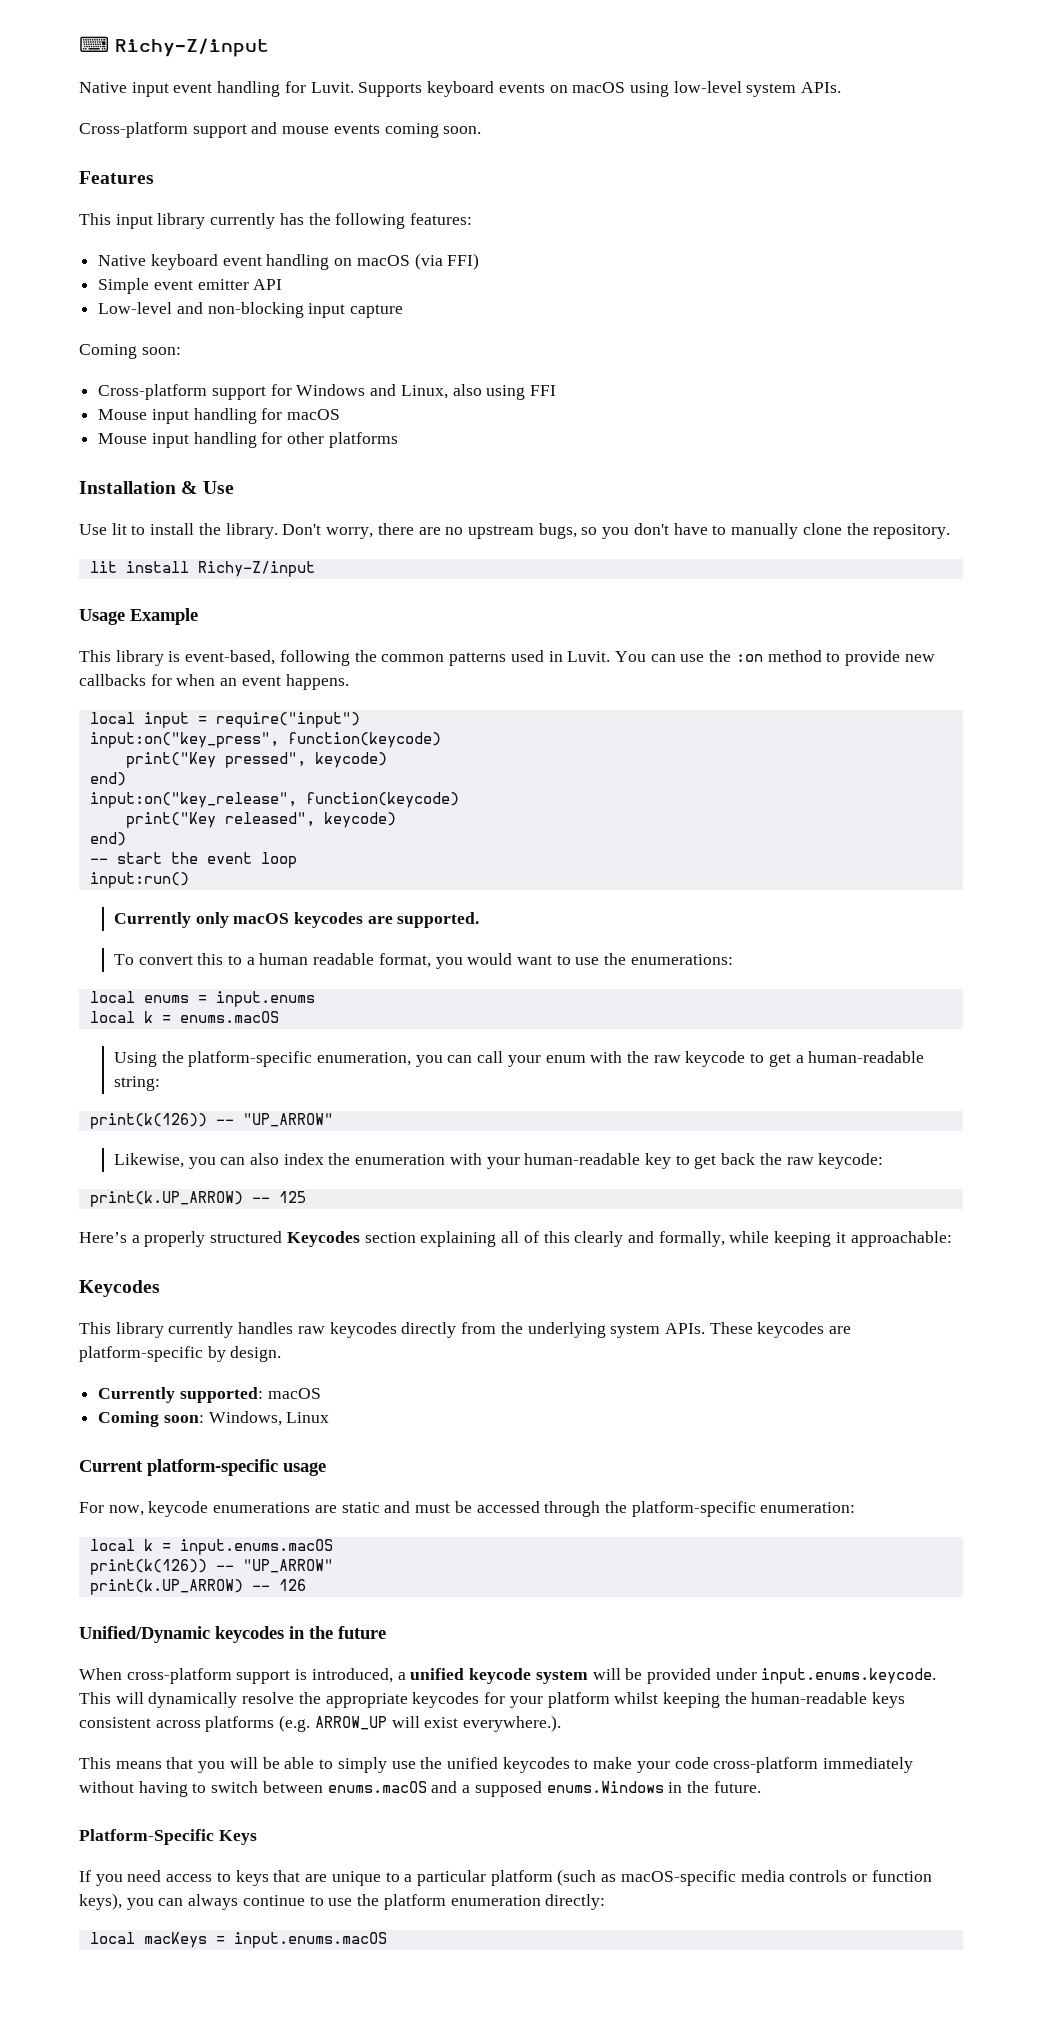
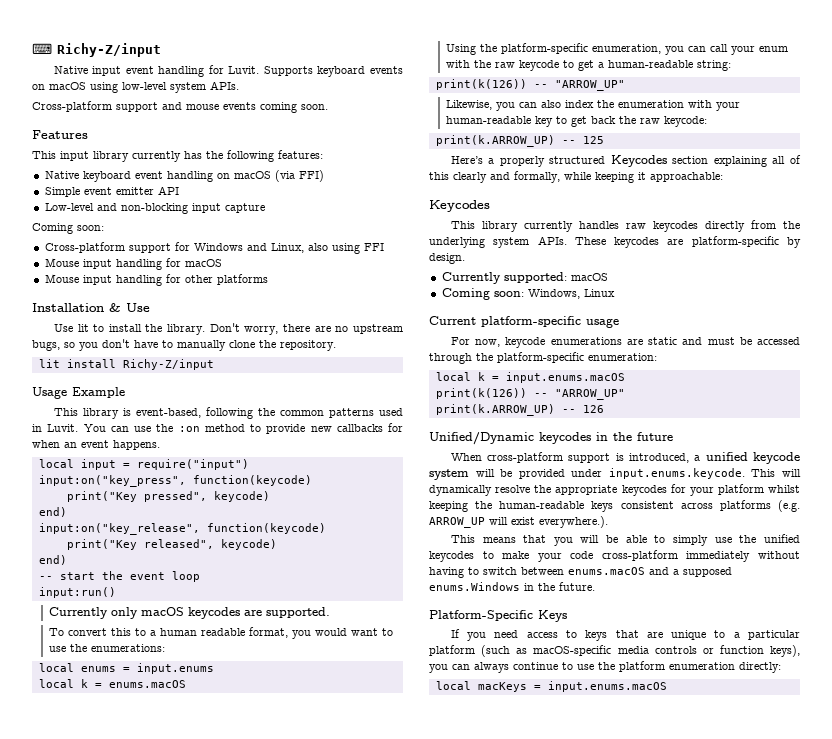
  Using the platform-specific enumeration, you can call your enum with the raw keycode to get a human-readable string:
- print(k(126)) -- "UP_ARROW"
+ print(k(126)) -- "ARROW_UP"
- print(k.UP_ARROW) -- 125
+ print(k.ARROW_UP) -- 125
  local k = input.enums.macOS
- print(k(126)) -- "UP_ARROW"
- print(k.UP_ARROW) -- 126
+ print(k(126)) -- "ARROW_UP"
+ print(k.ARROW_UP) -- 126

